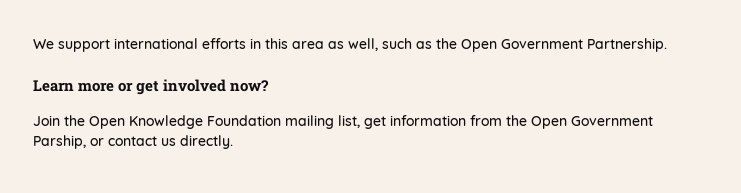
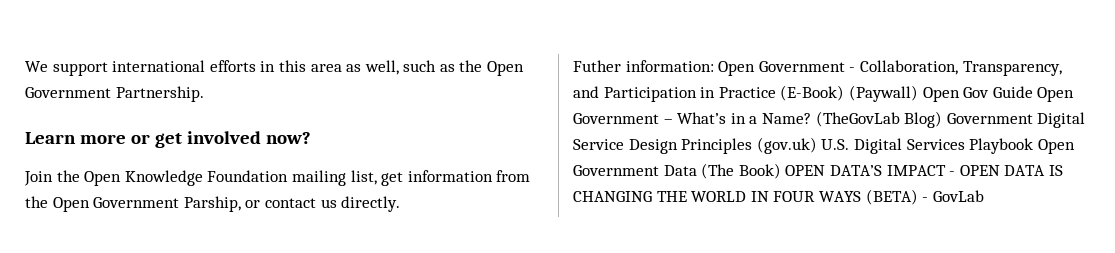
+ Futher information: Open Government - Collaboration, Transparency, and Participation in Practice (E-Book) (Paywall) Open Gov Guide Open Government – What’s in a Name? (TheGovLab Blog) Government Digital Service Design Principles (gov.uk) U.S. Digital Services Playbook Open Government Data (The Book) OPEN DATA’S IMPACT - OPEN DATA IS CHANGING THE WORLD IN FOUR WAYS (BETA) - GovLab

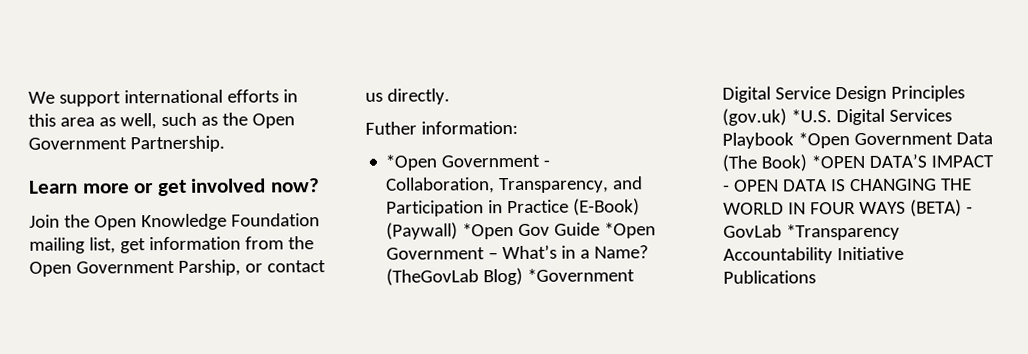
- Futher information: Open Government - Collaboration, Transparency, and Participation in Practice (E-Book) (Paywall) Open Gov Guide Open Government – What’s in a Name?
+ Futher information:
+ *Open Government - Collaboration, Transparency, and Participation in Practice (E-Book) (Paywall) *Open Gov Guide *Open Government – What’s in a Name?
- (TheGovLab Blog) Government Digital Service Design Principles (gov.uk) U.S. Digital Services Playbook Open Government Data (The Book) OPEN DATA’S IMPACT - OPEN DATA IS CHANGING THE WORLD IN FOUR WAYS (BETA) - GovLab
+ (TheGovLab Blog) *Government Digital Service Design Principles (gov.uk) *U.S. Digital Services Playbook *Open Government Data (The Book) *OPEN DATA’S IMPACT - OPEN DATA IS CHANGING THE WORLD IN FOUR WAYS (BETA) - GovLab *Transparency Accountability Initiative Publications

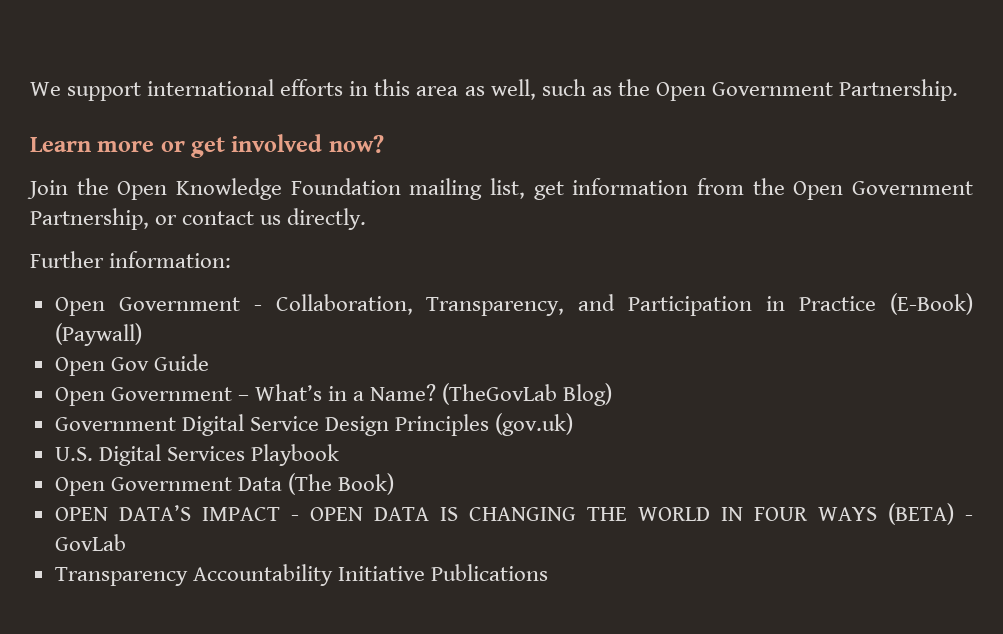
- Join the Open Knowledge Foundation mailing list, get information from the Open Government Parship, or contact us directly.
+ Join the Open Knowledge Foundation mailing list, get information from the Open Government Partnership, or contact us directly.
- Futher information:
+ Further information:
- *Open Government - Collaboration, Transparency, and Participation in Practice (E-Book) (Paywall) *Open Gov Guide *Open Government – What’s in a Name?
+ Open Government - Collaboration, Transparency, and Participation in Practice (E-Book) (Paywall)
+ Open Gov Guide
+ Open Government – What’s in a Name?
- (TheGovLab Blog) *Government Digital Service Design Principles (gov.uk) *U.S. Digital Services Playbook *Open Government Data (The Book) *OPEN DATA’S IMPACT - OPEN DATA IS CHANGING THE WORLD IN FOUR WAYS (BETA) - GovLab *Transparency Accountability Initiative Publications
+ (TheGovLab Blog)
+ Government Digital Service Design Principles (gov.uk)
+ U.S. Digital Services Playbook
+ Open Government Data (The Book)
+ OPEN DATA’S IMPACT - OPEN DATA IS CHANGING THE WORLD IN FOUR WAYS (BETA) - GovLab
+ Transparency Accountability Initiative Publications

